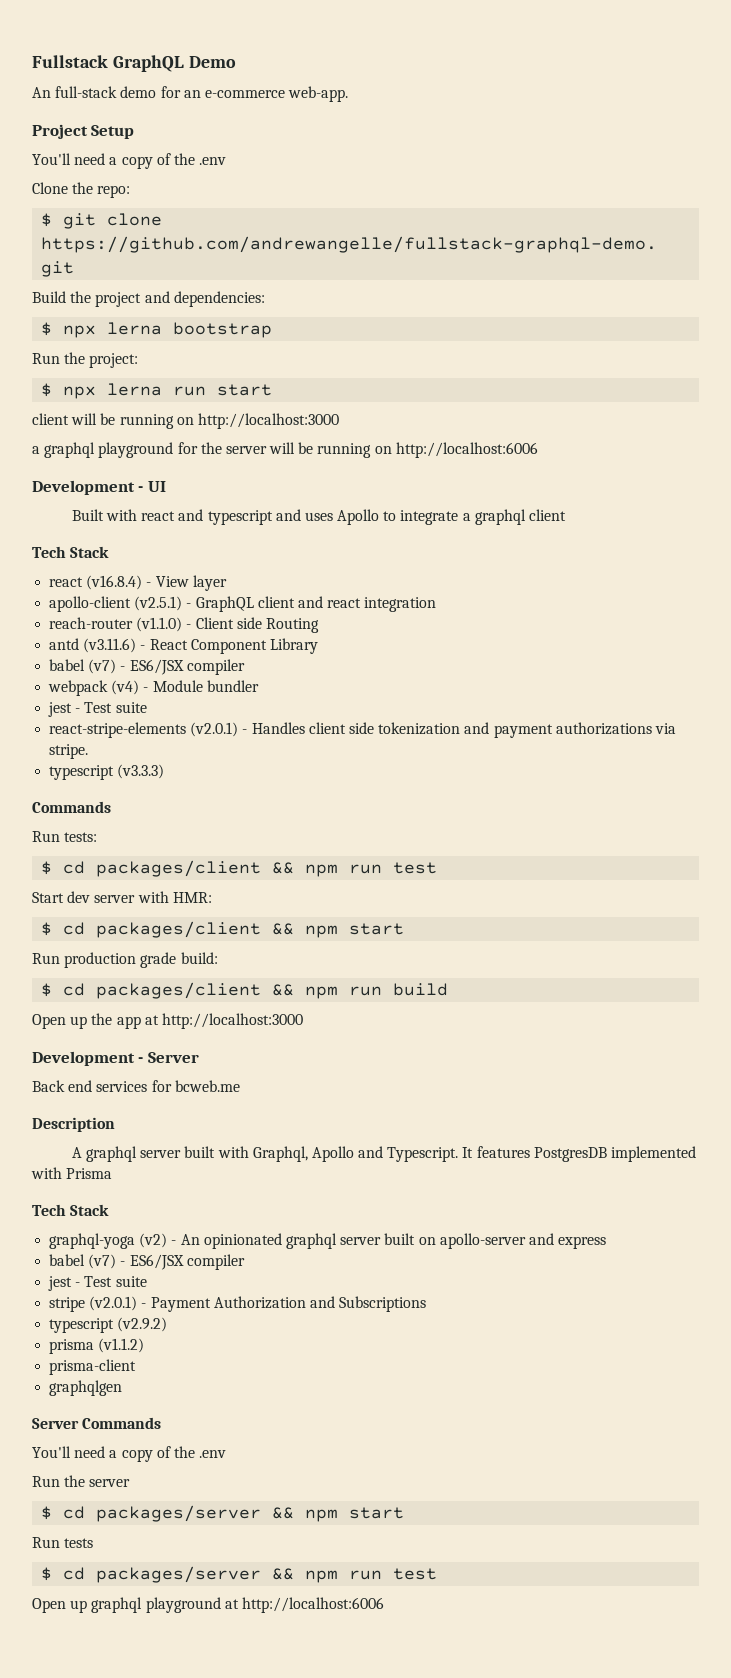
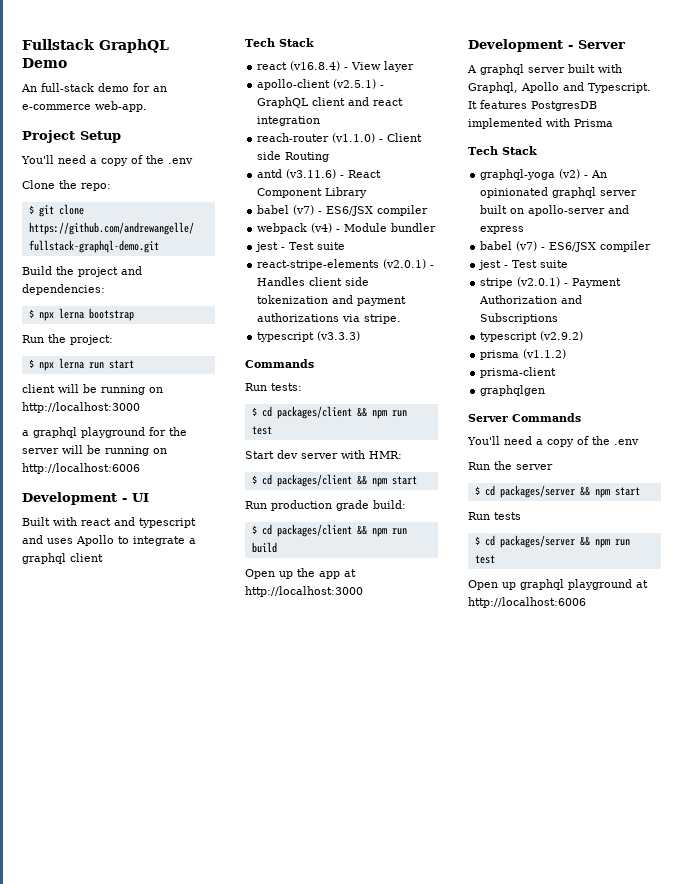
- Back end services for bcweb.me
- Description

